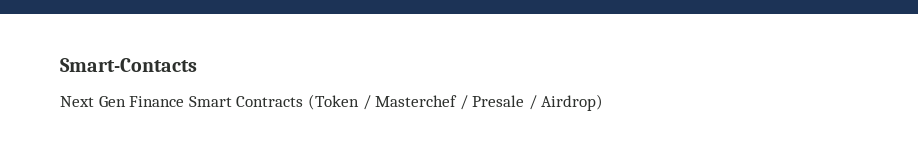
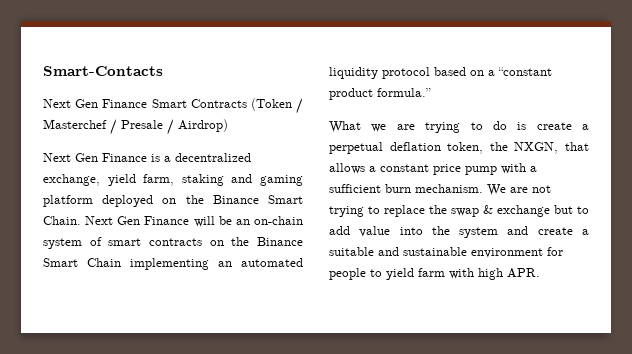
+ Next Gen Finance is a decentralized exchange, yield farm, staking and gaming platform deployed on the Binance Smart Chain. Next Gen Finance will be an on-chain system of smart contracts on the Binance Smart Chain implementing an automated liquidity protocol based on a “constant product formula.”
+ What we are trying to do is create a perpetual deflation token, the NXGN, that allows a constant price pump with a sufficient burn mechanism. We are not trying to replace the swap & exchange but to add value into the system and create a suitable and sustainable environment for people to yield farm with high APR.

